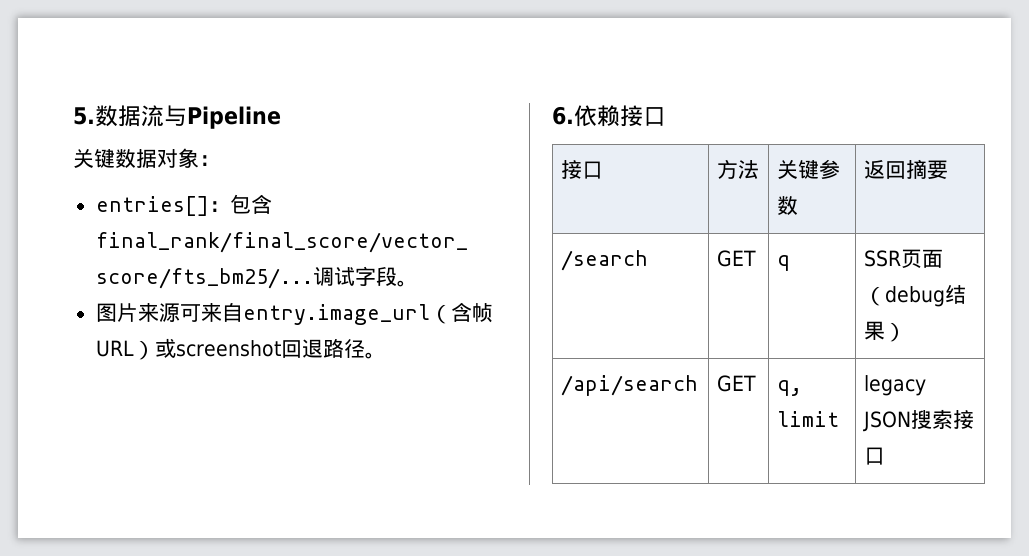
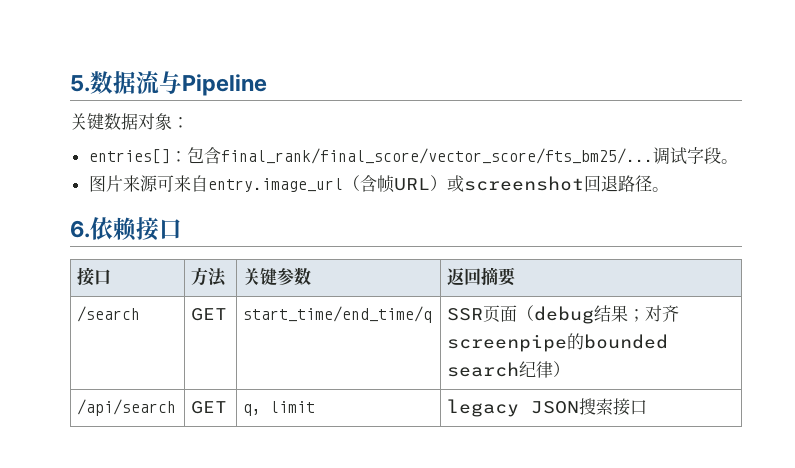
- /search | GET | q | SSR页面（debug结果）
+ /search | GET | start_time/end_time/q | SSR页面（debug结果；对齐screenpipe的bounded search纪律）

